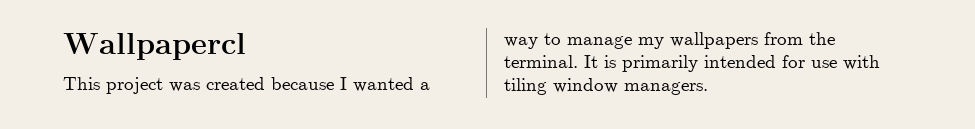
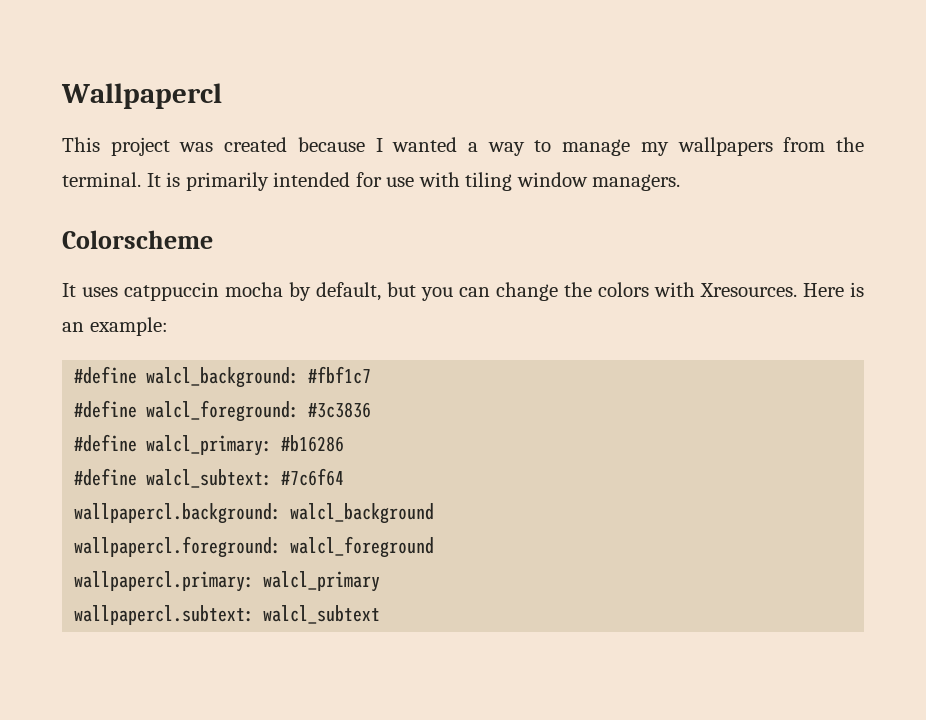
+ Colorscheme
+ It uses catppuccin mocha by default, but you can change the colors with Xresources. Here is an example:
+ #define walcl_background: #fbf1c7
+ #define walcl_foreground: #3c3836
+ #define walcl_primary: #b16286
+ #define walcl_subtext: #7c6f64
+ wallpapercl.background: walcl_background
+ wallpapercl.foreground: walcl_foreground
+ wallpapercl.primary: walcl_primary
+ wallpapercl.subtext: walcl_subtext

